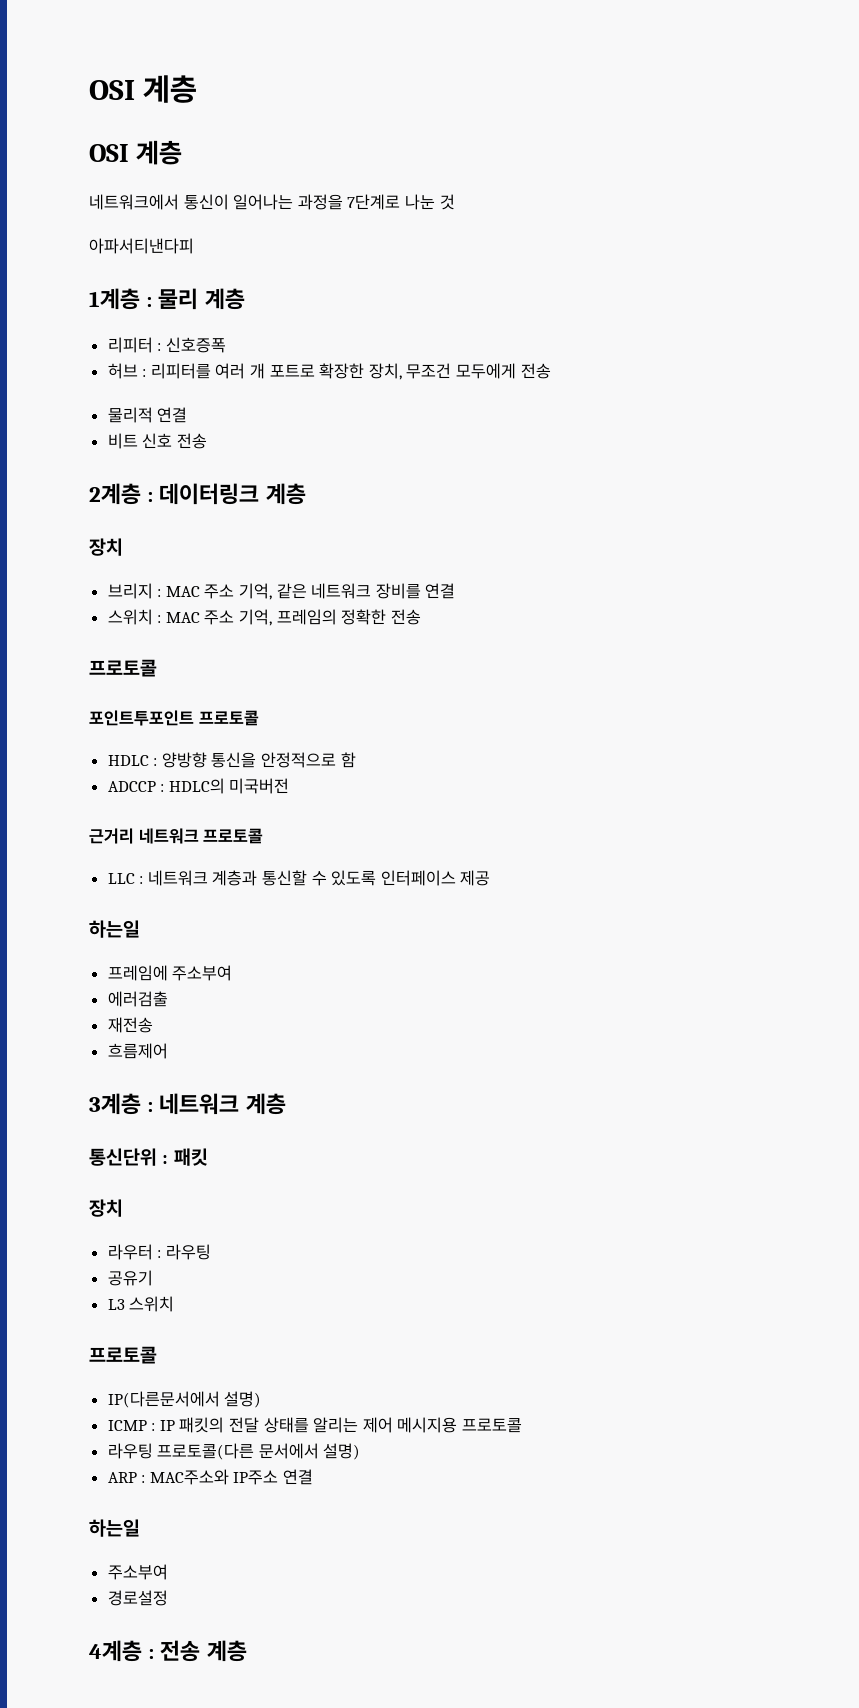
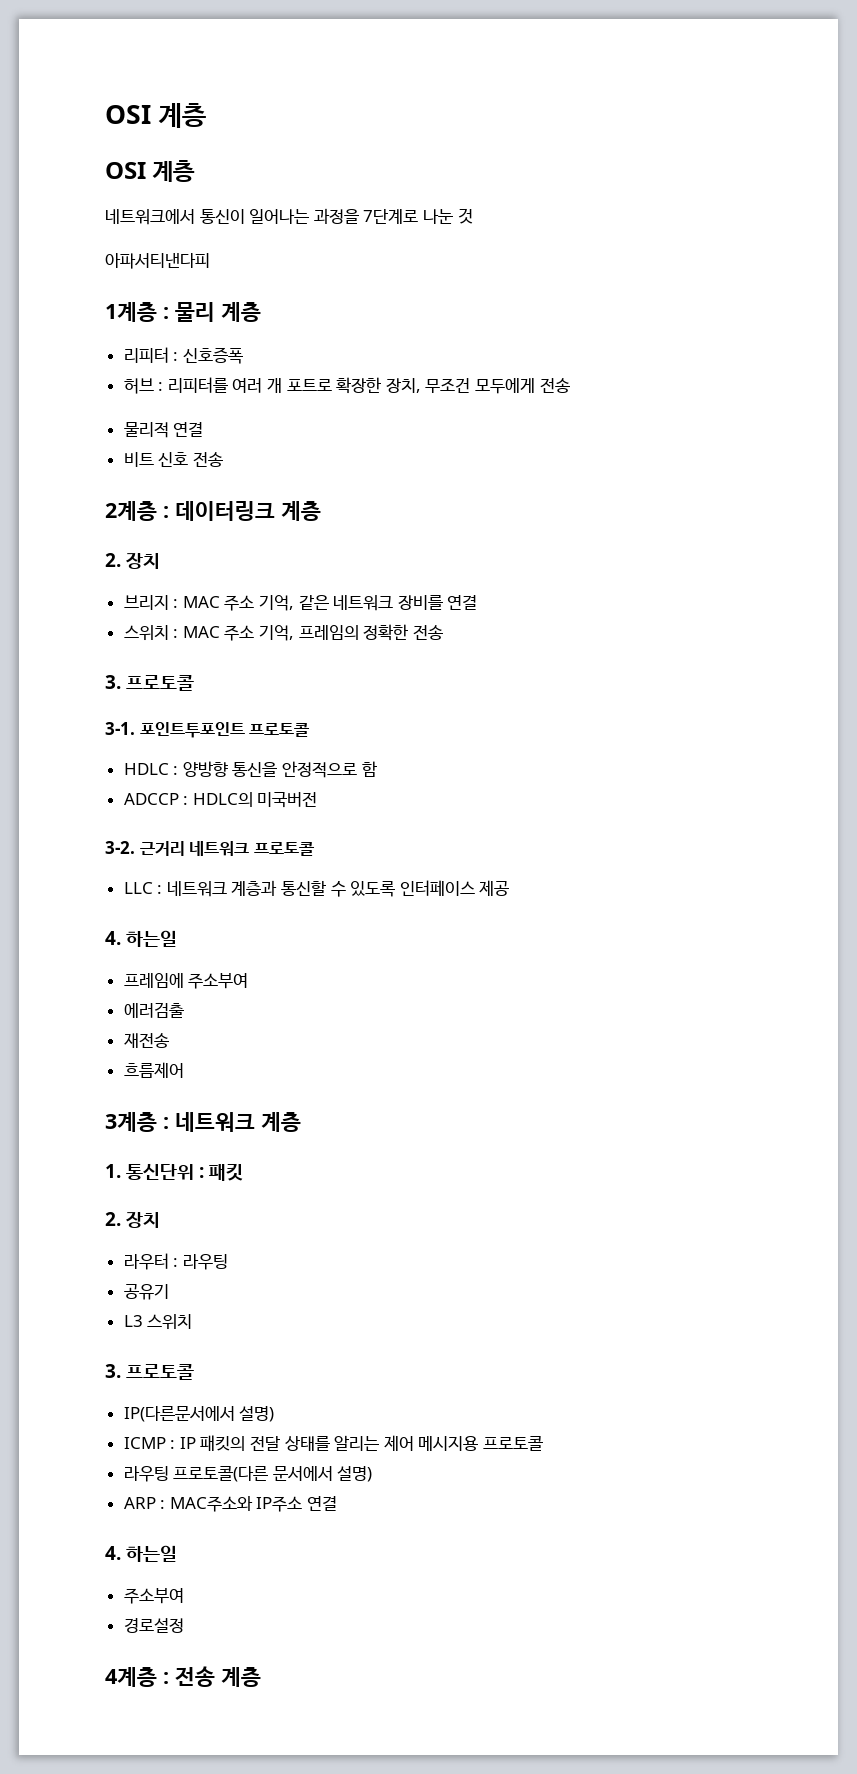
  2계층 : 데이터링크 계층
- 장치
+ 2. 장치
  스위치 : MAC 주소 기억, 프레임의 정확한 전송
- 프로토콜
- 포인트투포인트 프로토콜
+ 3. 프로토콜
+ 3-1. 포인트투포인트 프로토콜
+ 3-2.
  LLC : 네트워크 계층과 통신할 수 있도록 인터페이스 제공
- 하는일
+ 4. 하는일
- 통신단위 : 패킷
- 장치
+ 1. 통신단위 : 패킷
+ 2. 장치
  L3 스위치
- 프로토콜
+ 3. 프로토콜
  ARP : MAC주소와 IP주소 연결
- 하는일
+ 4. 하는일

